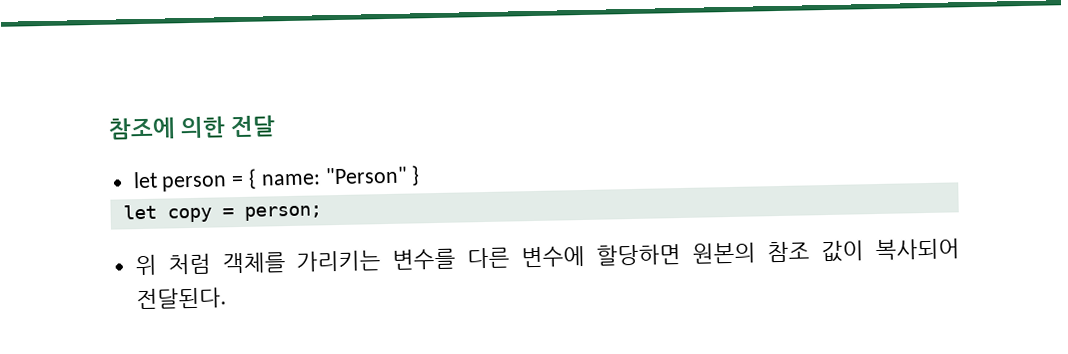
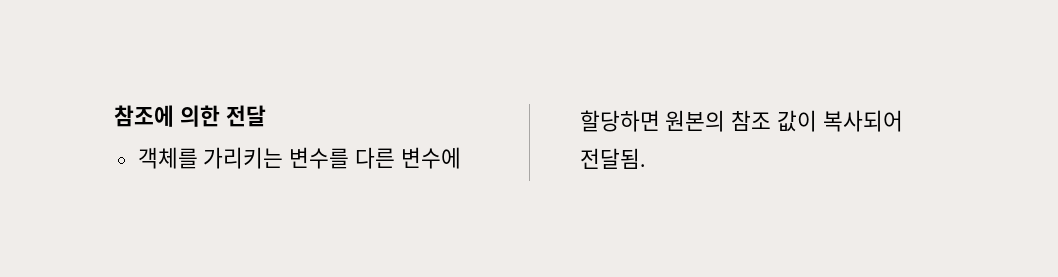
- let person = { name: "Person" }
- let copy = person;
- 위 처럼 객체를 가리키는 변수를 다른 변수에 할당하면 원본의 참조 값이 복사되어 전달된다.
+ 객체를 가리키는 변수를 다른 변수에 할당하면 원본의 참조 값이 복사되어 전달됨.

